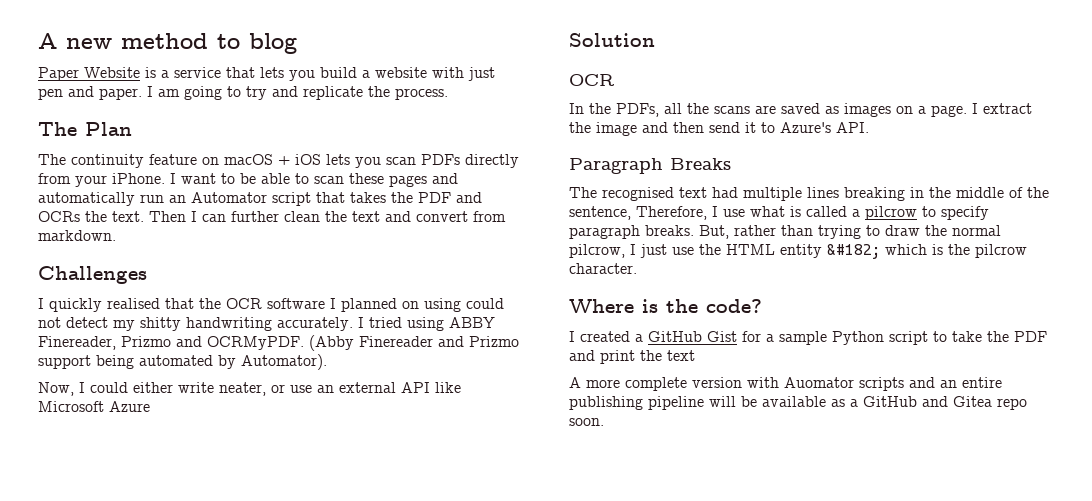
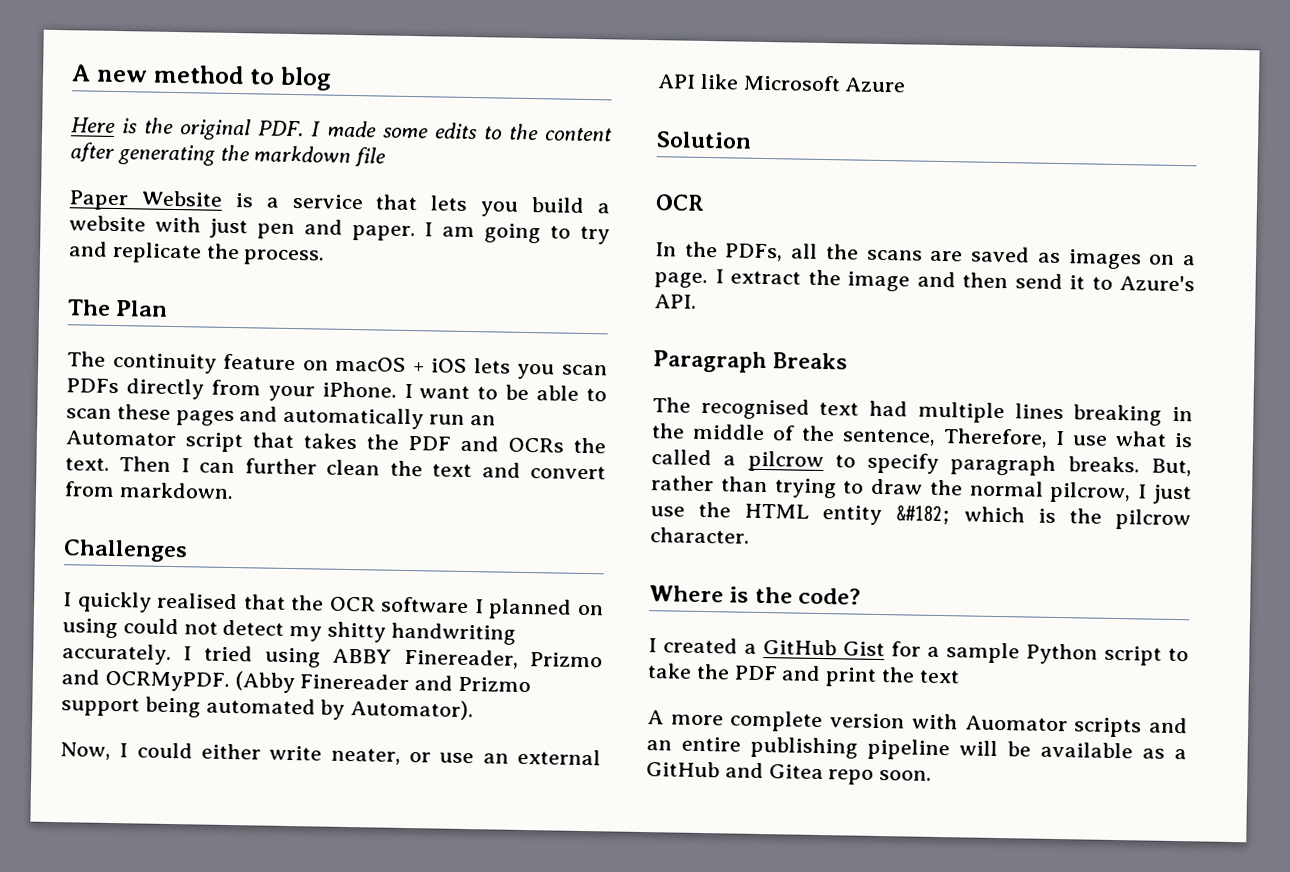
+ Here is the original PDF. I made some edits to the content after generating the markdown file

